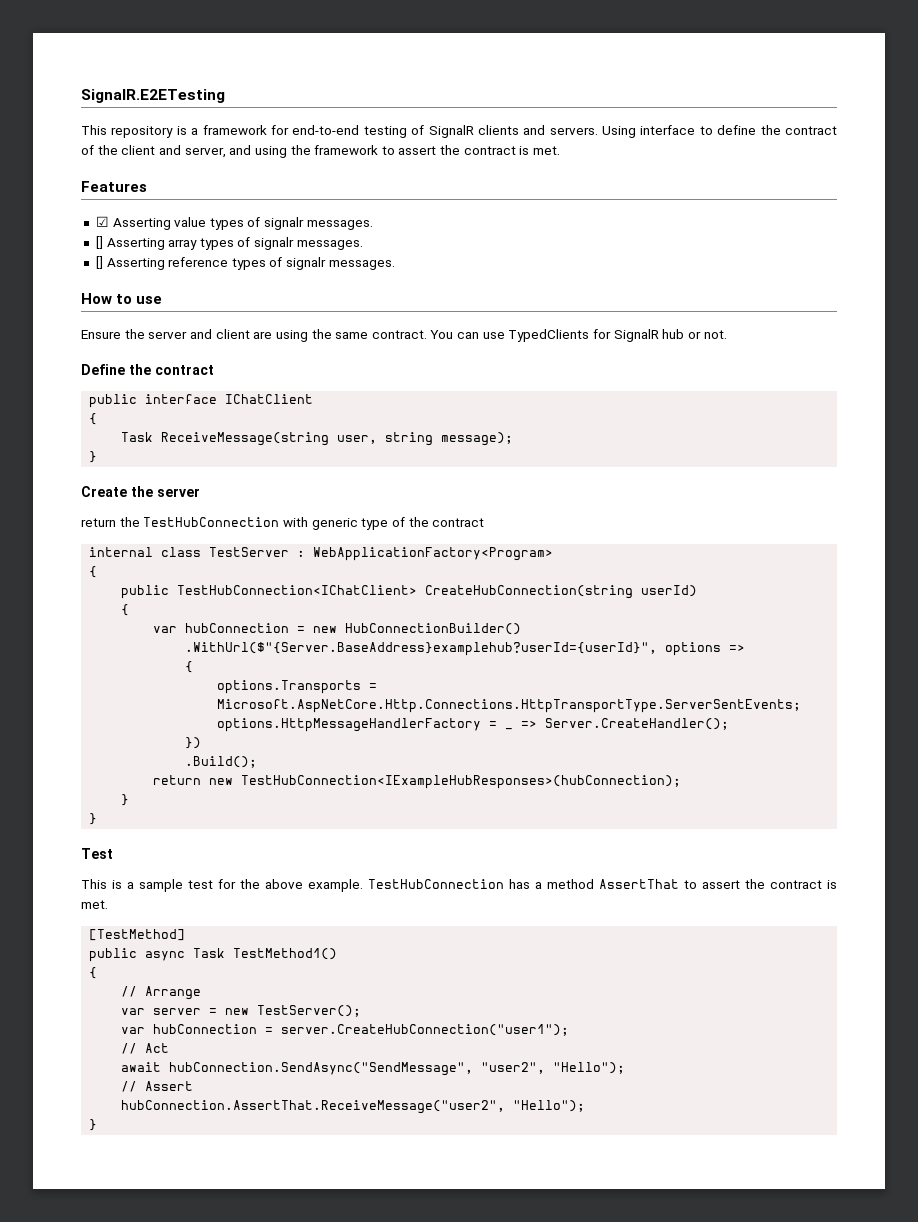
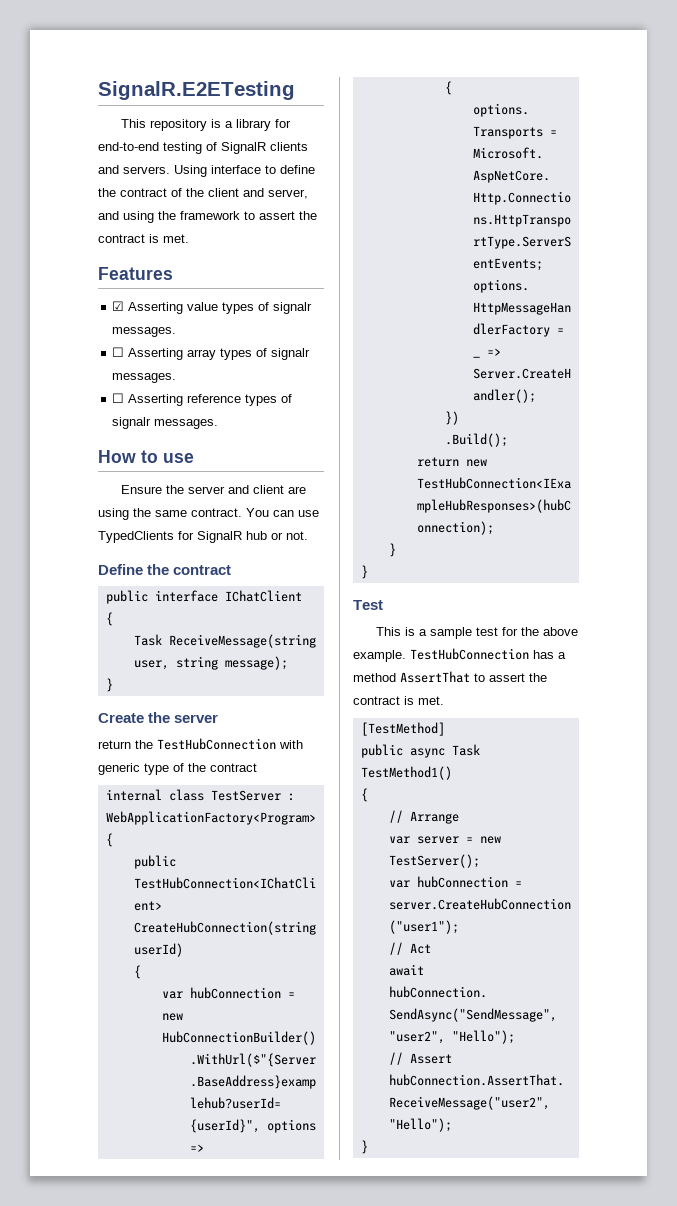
- This repository is a framework for end-to-end testing of SignalR clients and servers.
+ This repository is a library for end-to-end testing of SignalR clients and servers.
- [] Asserting array types of signalr messages.
+ ☐ Asserting array types of signalr messages.
- [] Asserting reference types of signalr messages.
+ ☐ Asserting reference types of signalr messages.

